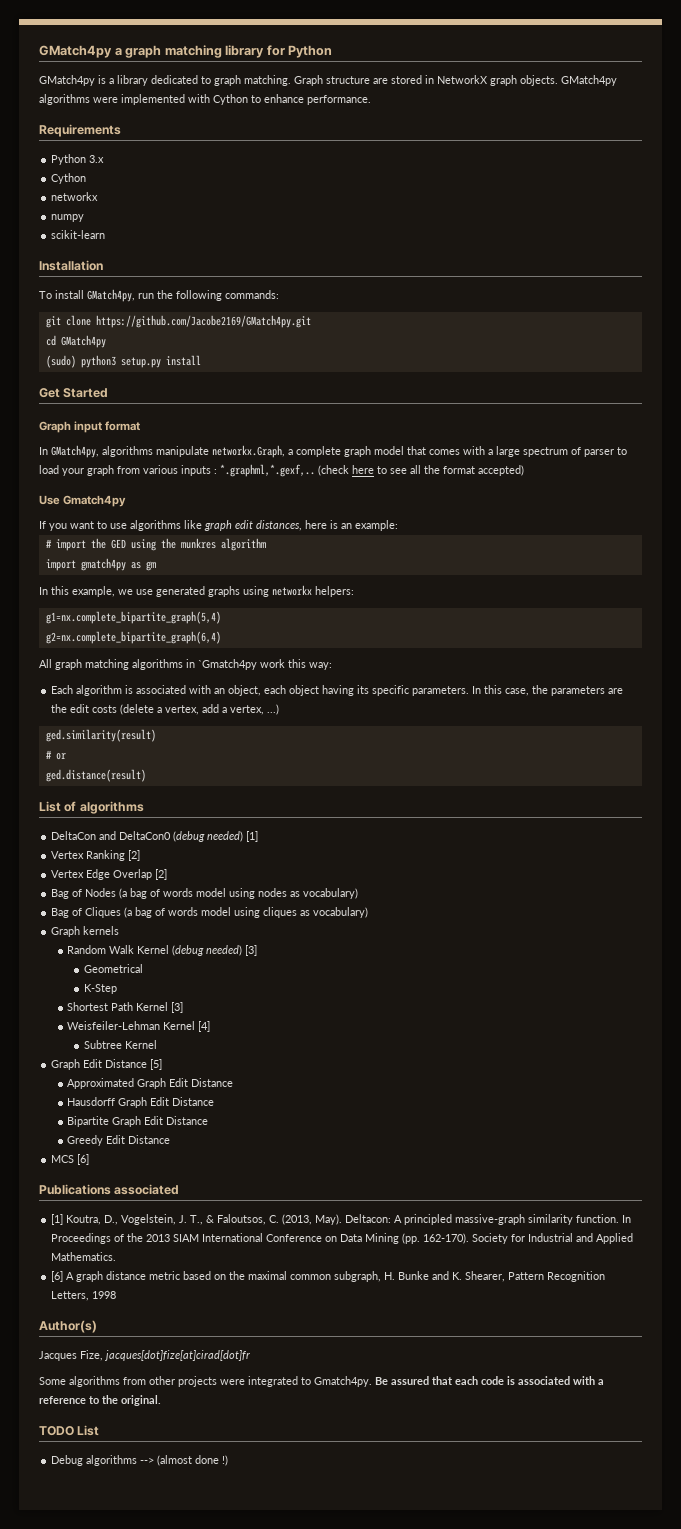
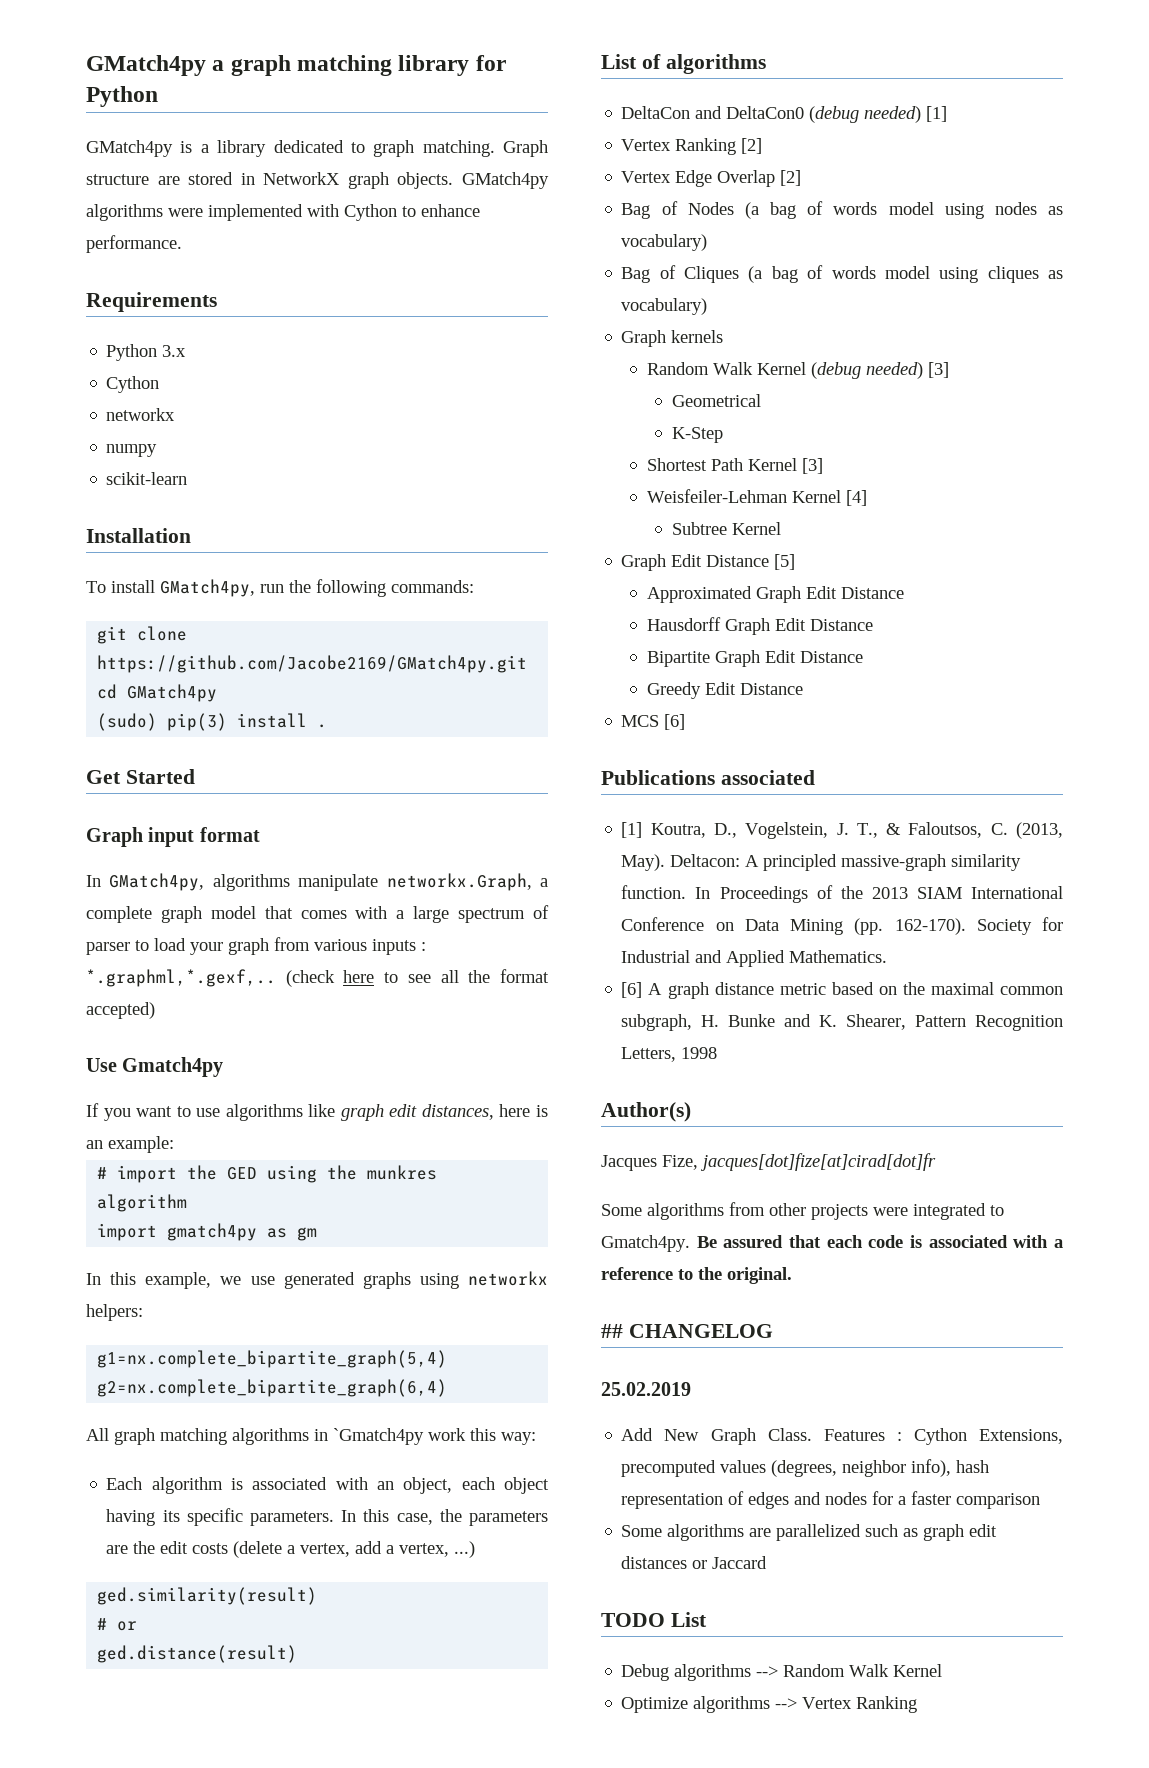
- (sudo) python3 setup.py install
+ (sudo) pip(3) install .
+ ## CHANGELOG
+ 25.02.2019
+ Add New Graph Class. Features : Cython Extensions, precomputed values (degrees, neighbor info), hash representation of edges and nodes for a faster comparison
+ Some algorithms are parallelized such as graph edit distances or Jaccard
- Debug algorithms --> (almost done !)
+ Debug algorithms --> Random Walk Kernel
+ Optimize algorithms --> Vertex Ranking

